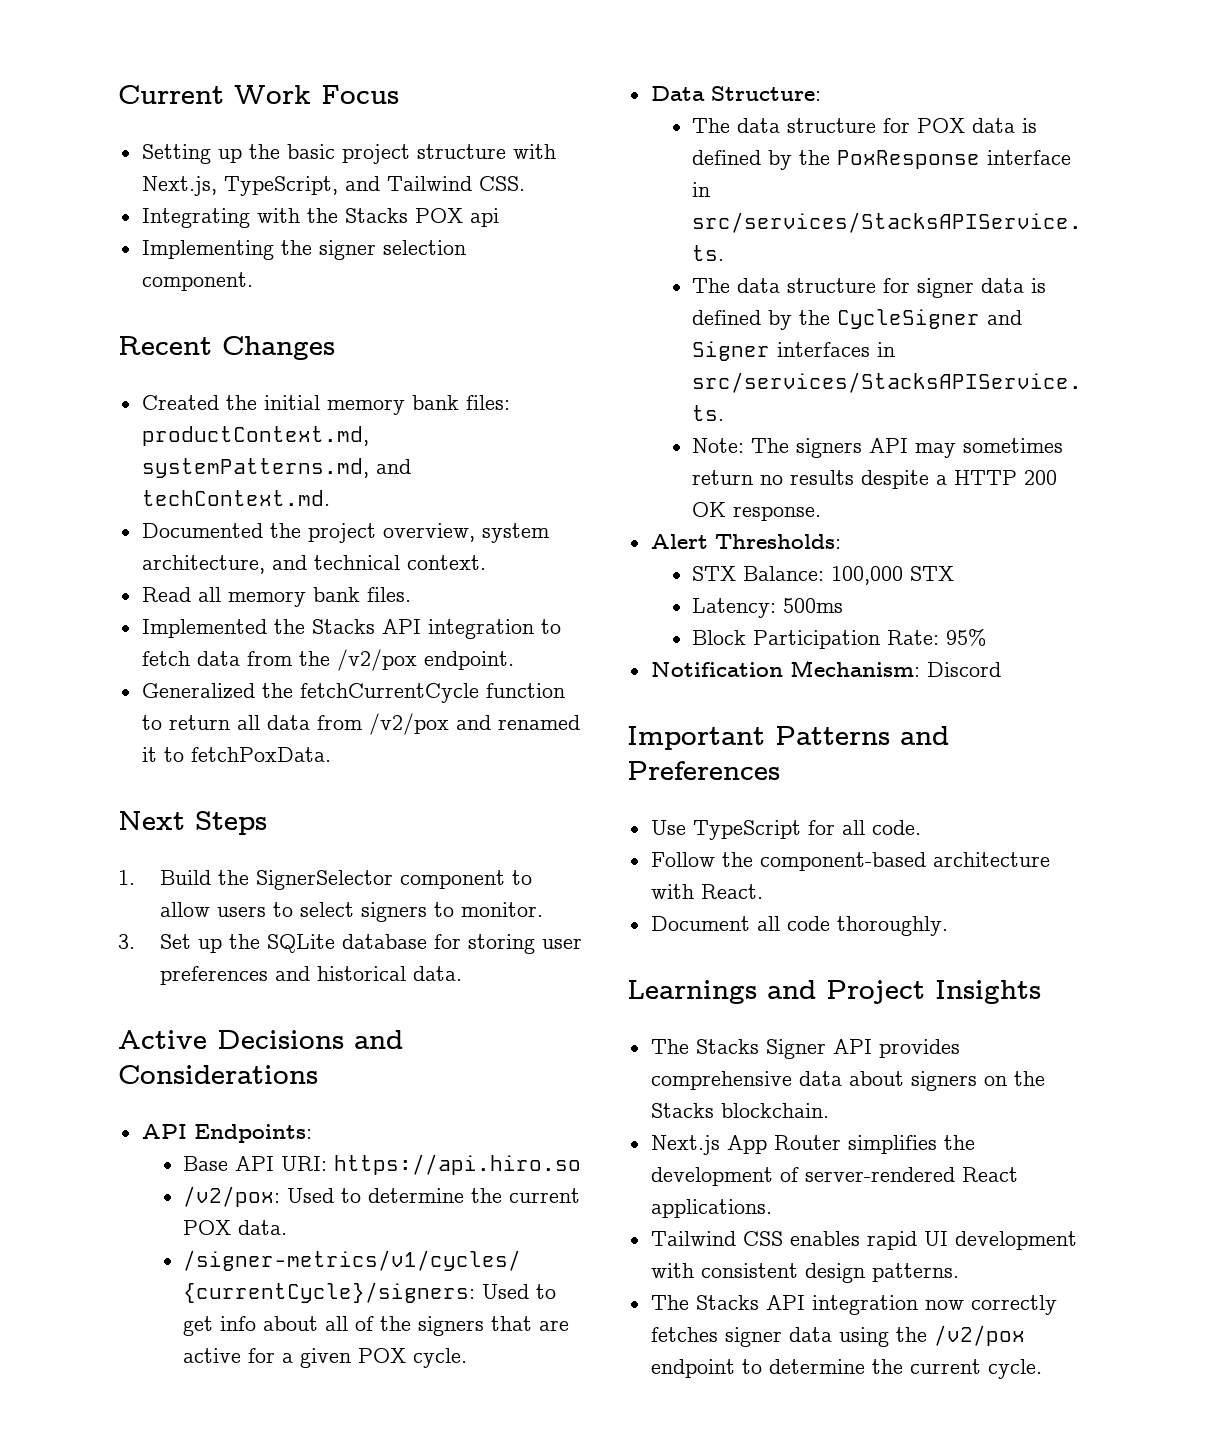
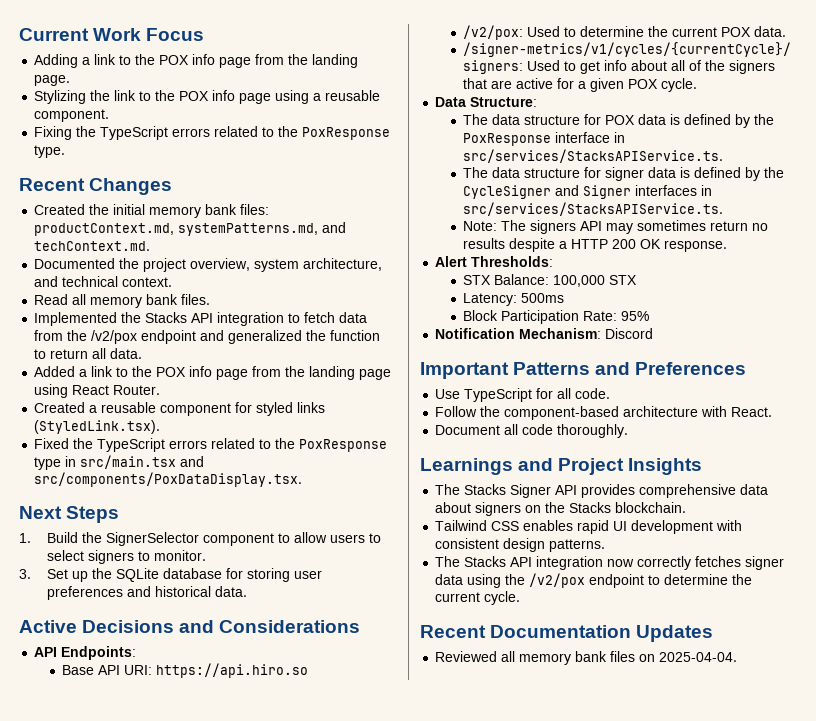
- Setting up the basic project structure with Next.js, TypeScript, and Tailwind CSS.
- Integrating with the Stacks POX api
- Implementing the signer selection component.
+ Adding a link to the POX info page from the landing page.
+ Stylizing the link to the POX info page using a reusable component.
+ Fixing the TypeScript errors related to the PoxResponse type.
- Implemented the Stacks API integration to fetch data from the /v2/pox endpoint.
- Generalized the fetchCurrentCycle function to return all data from /v2/pox and renamed it to fetchPoxData.
+ Implemented the Stacks API integration to fetch data from the /v2/pox endpoint and generalized the function to return all data.
+ Added a link to the POX info page from the landing page using React Router.
+ Created a reusable component for styled links (StyledLink.tsx).
+ Fixed the TypeScript errors related to the PoxResponse type in src/main.tsx and src/components/PoxDataDisplay.tsx.
- Next.js App Router simplifies the development of server-rendered React applications.
+ Recent Documentation Updates
+ Reviewed all memory bank files on 2025-04-04.

